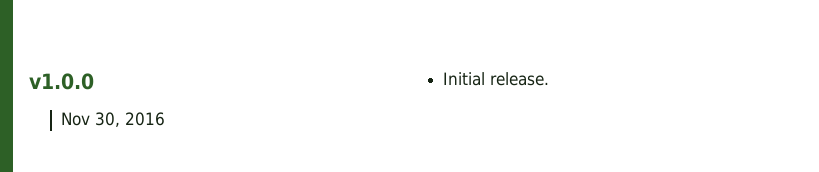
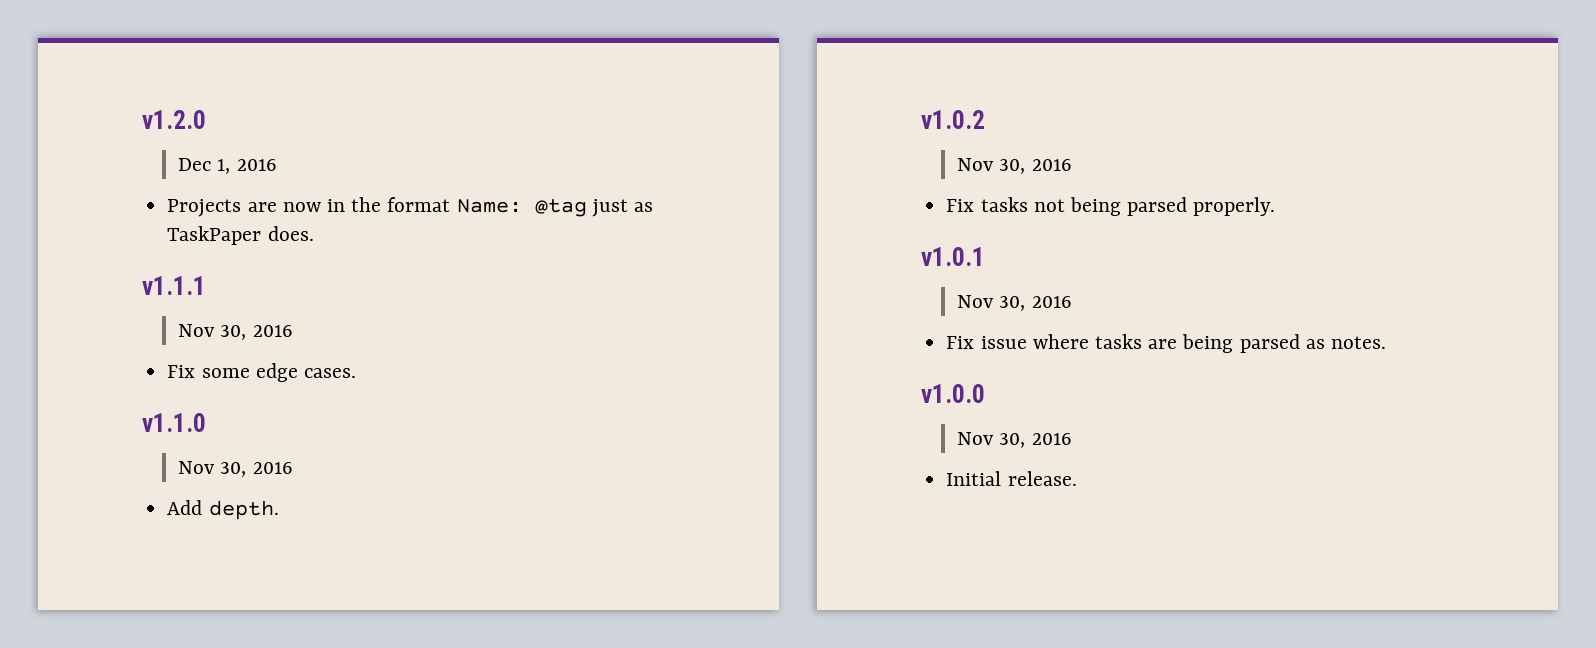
+ v1.2.0
+ Dec 1, 2016
+ Projects are now in the format Name: @tag just as TaskPaper does.
+ v1.1.1
+ Nov 30, 2016
+ Fix some edge cases.
+ v1.1.0
+ Nov 30, 2016
+ Add depth.
+ v1.0.2
+ Nov 30, 2016
+ Fix tasks not being parsed properly.
+ v1.0.1
+ Nov 30, 2016
+ Fix issue where tasks are being parsed as notes.

